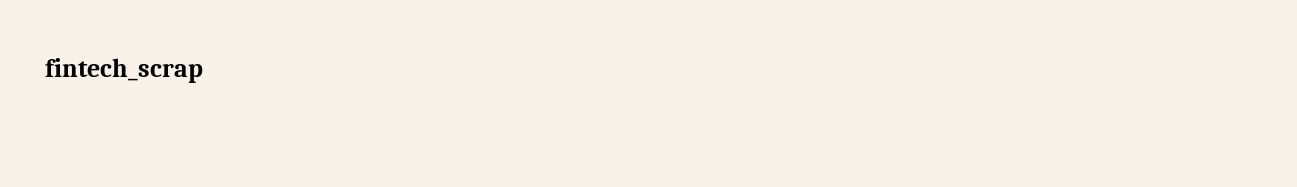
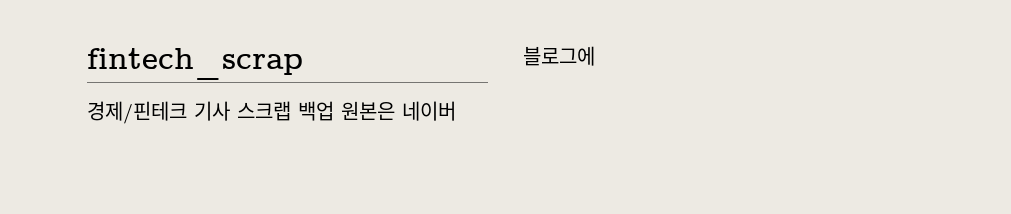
+ 경제/핀테크 기사 스크랩 백업 원본은 네이버 블로그에

